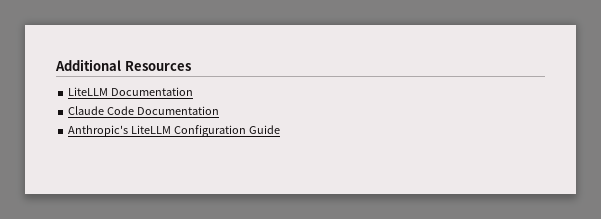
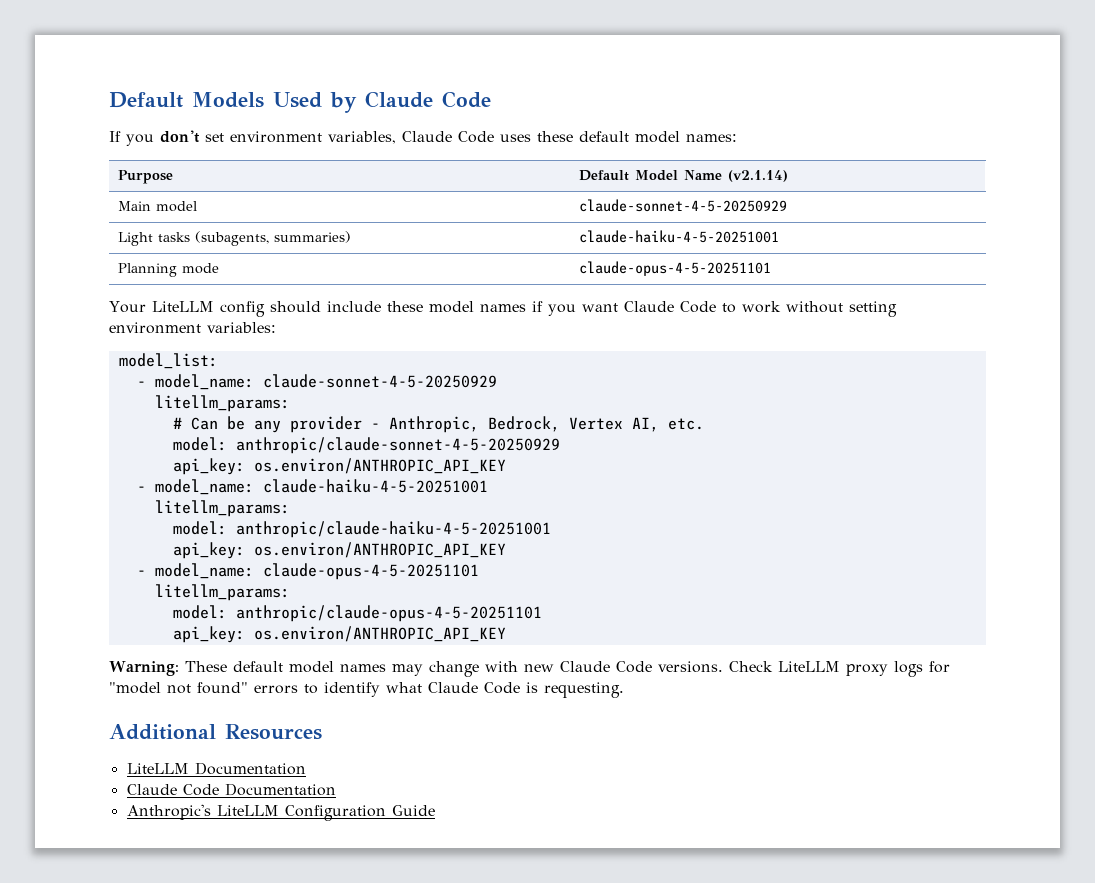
+ Default Models Used by Claude Code
+ If you don't set environment variables, Claude Code uses these default model names:
+ Purpose | Default Model Name (v2.1.14)
+ Main model | claude-sonnet-4-5-20250929
+ Light tasks (subagents, summaries) | claude-haiku-4-5-20251001
+ Planning mode | claude-opus-4-5-20251101
+ Your LiteLLM config should include these model names if you want Claude Code to work without setting environment variables:
+ model_list:
+ - model_name: claude-sonnet-4-5-20250929
+ litellm_params:
+ # Can be any provider - Anthropic, Bedrock, Vertex AI, etc.
+ model: anthropic/claude-sonnet-4-5-20250929
+ api_key: os.environ/ANTHROPIC_API_KEY
+ - model_name: claude-haiku-4-5-20251001
+ litellm_params:
+ model: anthropic/claude-haiku-4-5-20251001
+ api_key: os.environ/ANTHROPIC_API_KEY
+ - model_name: claude-opus-4-5-20251101
+ litellm_params:
+ model: anthropic/claude-opus-4-5-20251101
+ api_key: os.environ/ANTHROPIC_API_KEY
+ Warning: These default model names may change with new Claude Code versions. Check LiteLLM proxy logs for "model not found" errors to identify what Claude Code is requesting.

